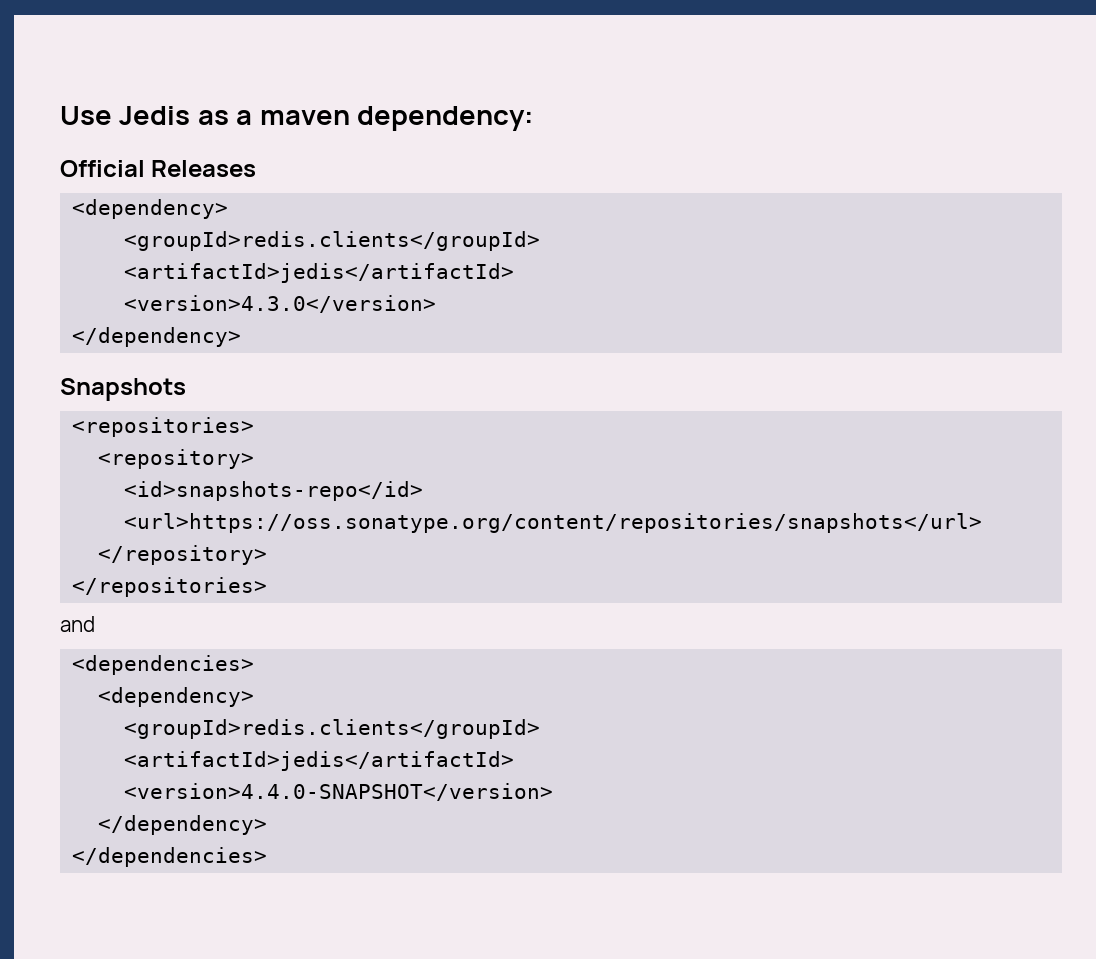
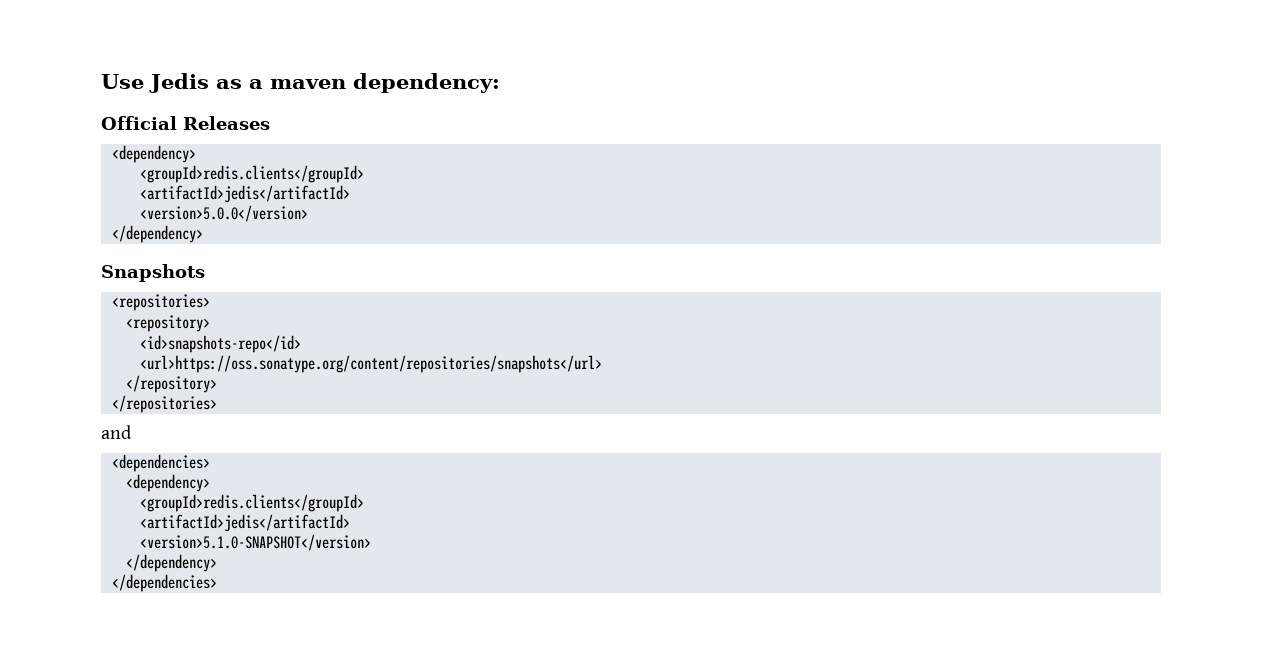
- <version>4.3.0</version>
+ <version>5.0.0</version>
- <version>4.4.0-SNAPSHOT</version>
+ <version>5.1.0-SNAPSHOT</version>

